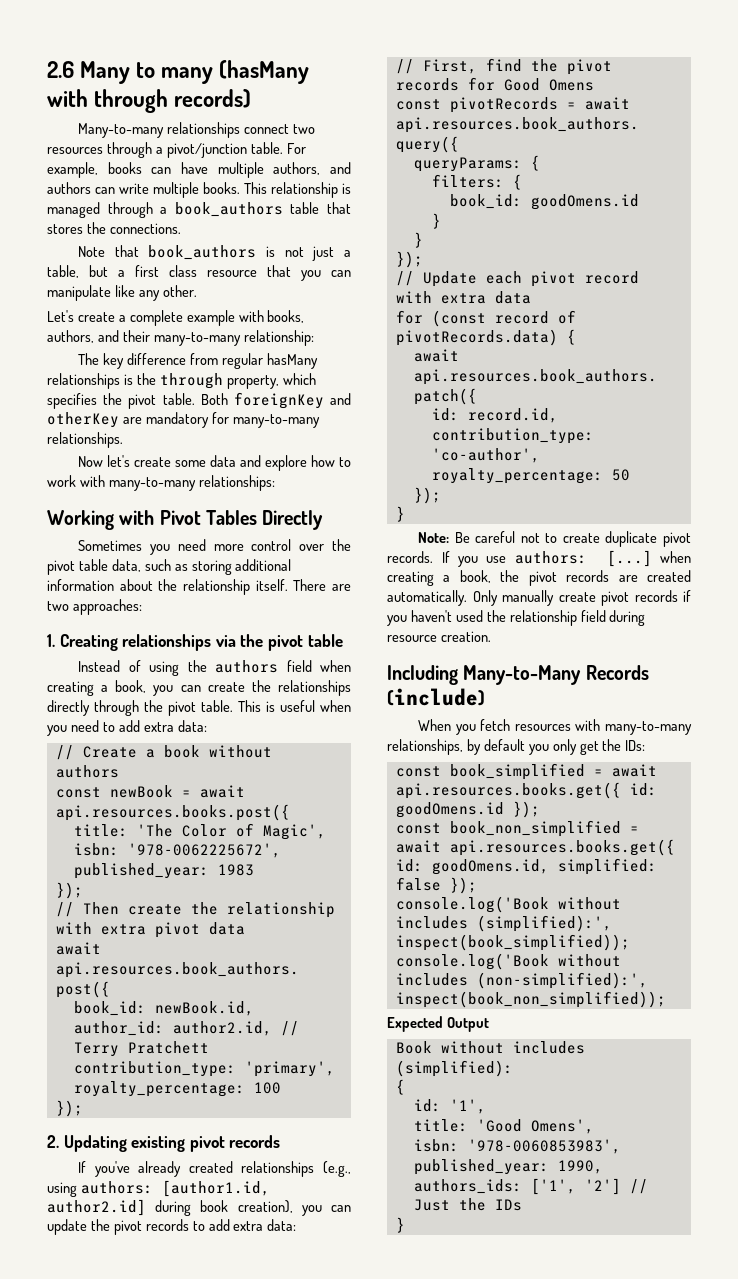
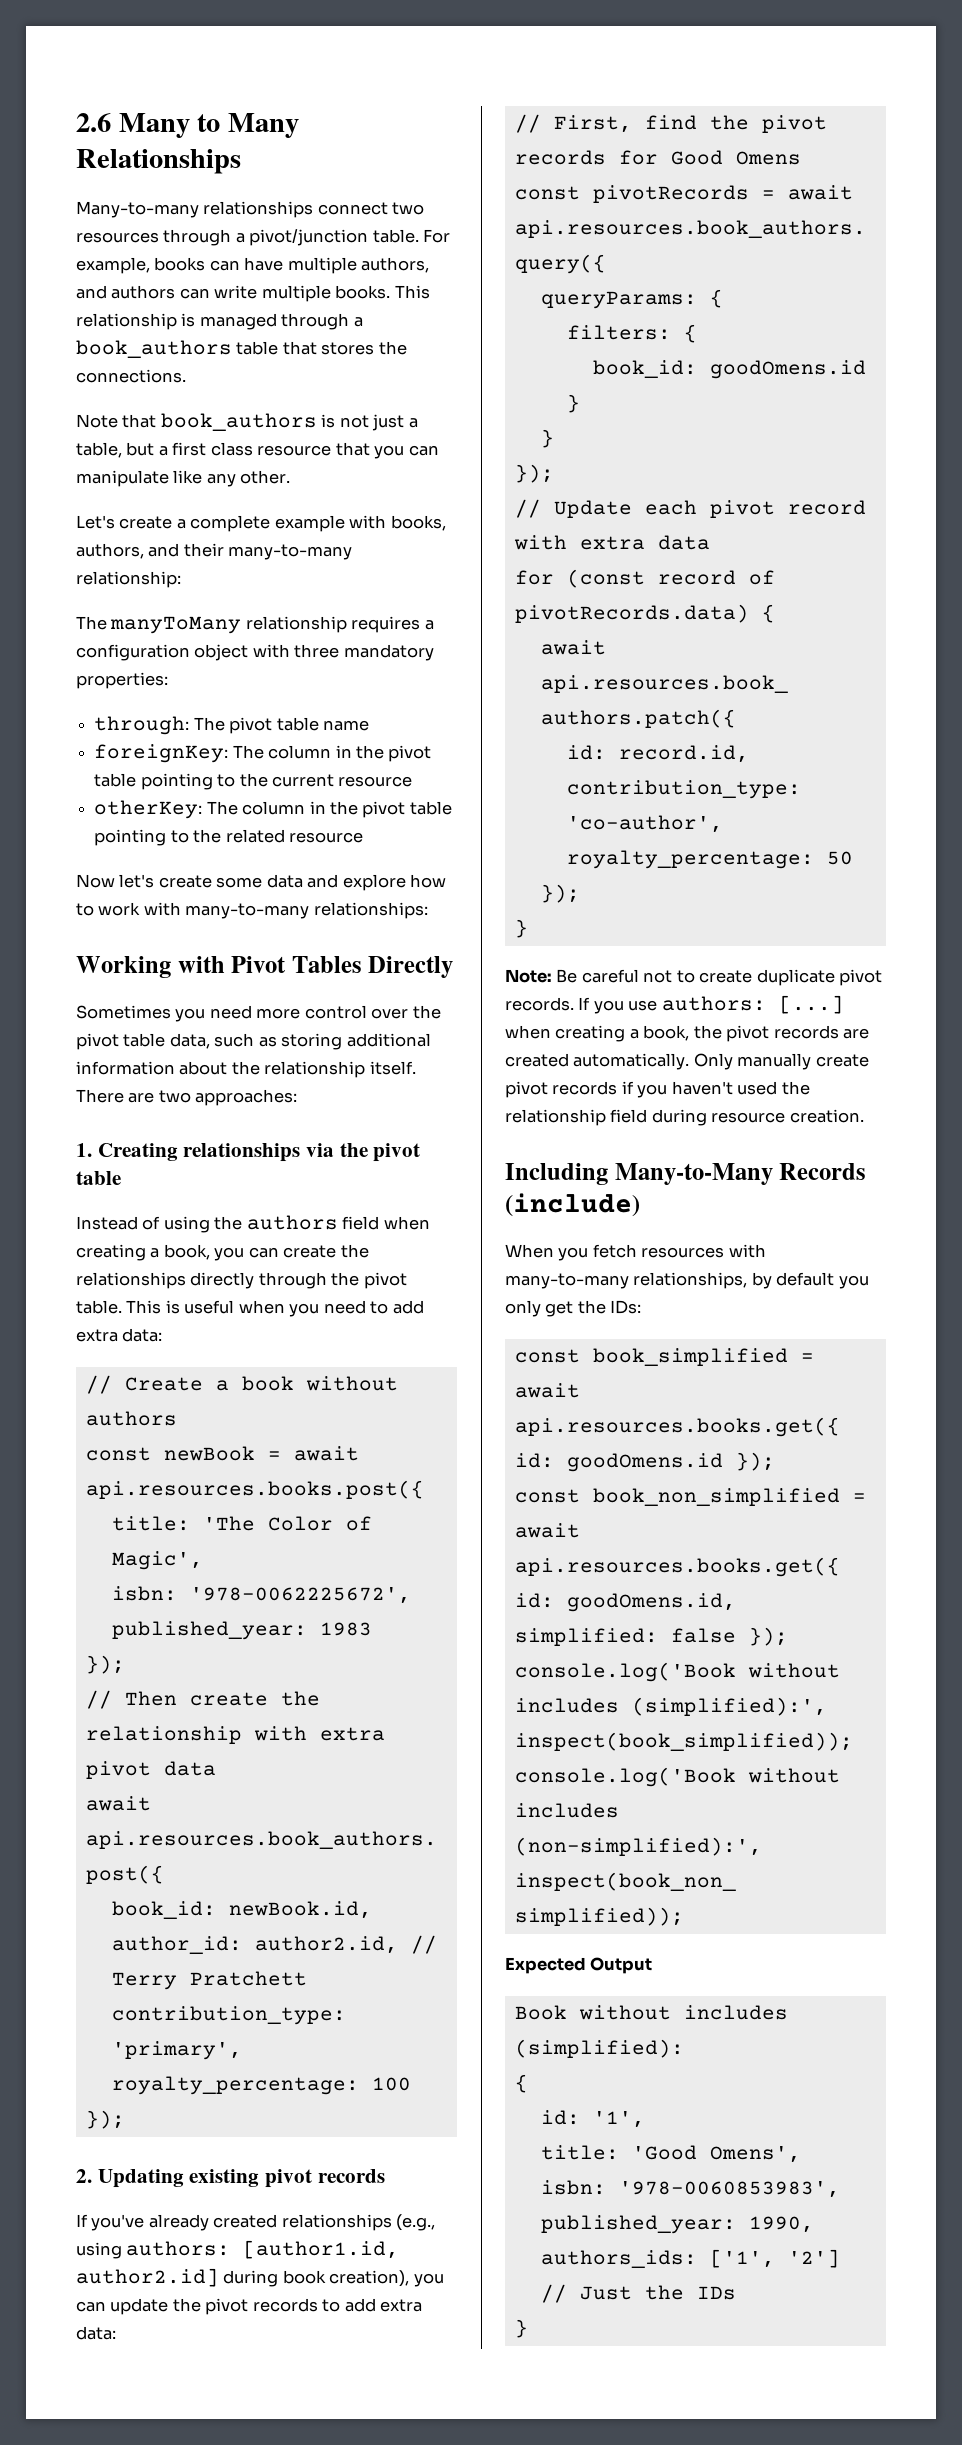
- 2.6 Many to many (hasMany with through records)
+ 2.6 Many to Many Relationships
- The key difference from regular hasMany relationships is the through property, which specifies the pivot table. Both foreignKey and otherKey are mandatory for many-to-many relationships.
+ The manyToMany relationship requires a configuration object with three mandatory properties:
+ through: The pivot table name
+ foreignKey: The column in the pivot table pointing to the current resource
+ otherKey: The column in the pivot table pointing to the related resource

